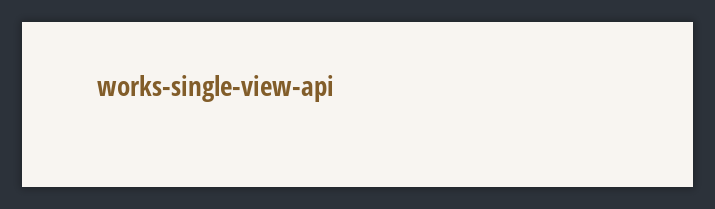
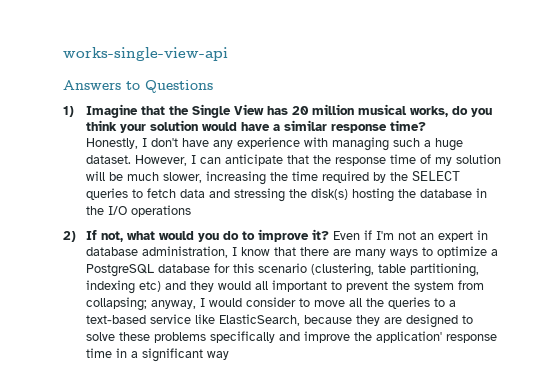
+ Answers to Questions
+ 1) Imagine that the Single View has 20 million musical works, do you think your solution would have a similar response time?
+ Honestly, I don't have any experience with managing such a huge dataset. However, I can anticipate that the response time of my solution will be much slower, increasing the time required by the SELECT queries to fetch data and stressing the disk(s) hosting the database in the I/O operations
+ 2) If not, what would you do to improve it? Even if I'm not an expert in database administration, I know that there are many ways to optimize a PostgreSQL database for this scenario (clustering, table partitioning, indexing etc) and they would all important to prevent the system from collapsing; anyway, I would consider to move all the queries to a text-based service like ElasticSearch, because they are designed to solve these problems specifically and improve the application' response time in a significant way

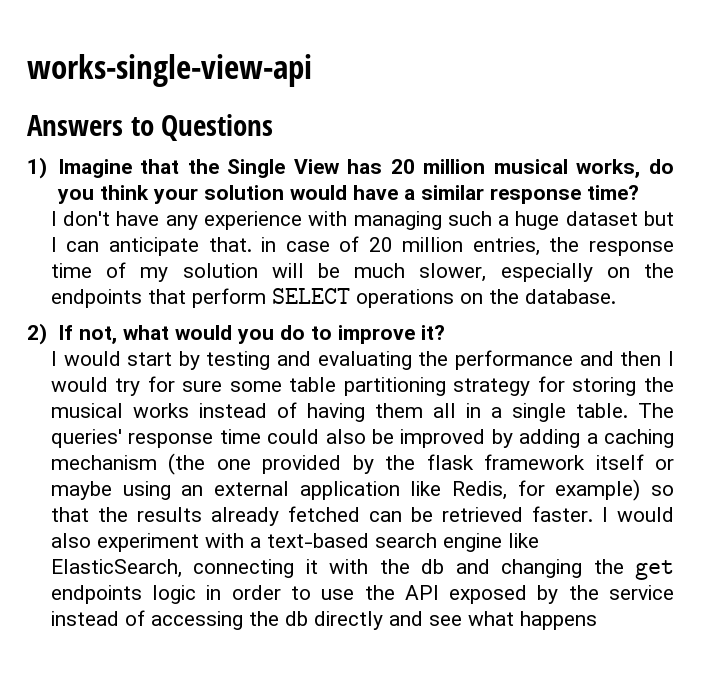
- Honestly, I don't have any experience with managing such a huge dataset. However, I can anticipate that the response time of my solution will be much slower, increasing the time required by the SELECT queries to fetch data and stressing the disk(s) hosting the database in the I/O operations
+ I don't have any experience with managing such a huge dataset but I can anticipate that. in case of 20 million entries, the response time of my solution will be much slower, especially on the endpoints that perform SELECT operations on the database.
- 2) If not, what would you do to improve it? Even if I'm not an expert in database administration, I know that there are many ways to optimize a PostgreSQL database for this scenario (clustering, table partitioning, indexing etc) and they would all important to prevent the system from collapsing; anyway, I would consider to move all the queries to a text-based service like ElasticSearch, because they are designed to solve these problems specifically and improve the application' response time in a significant way
+ 2) If not, what would you do to improve it?
+ I would start by testing and evaluating the performance and then I would try for sure some table partitioning strategy for storing the musical works instead of having them all in a single table. The queries' response time could also be improved by adding a caching mechanism (the one provided by the flask framework itself or maybe using an external application like Redis, for example) so that the results already fetched can be retrieved faster. I would also experiment with a text-based search engine like ElasticSearch, connecting it with the db and changing the get endpoints logic in order to use the API exposed by the service instead of accessing the db directly and see what happens

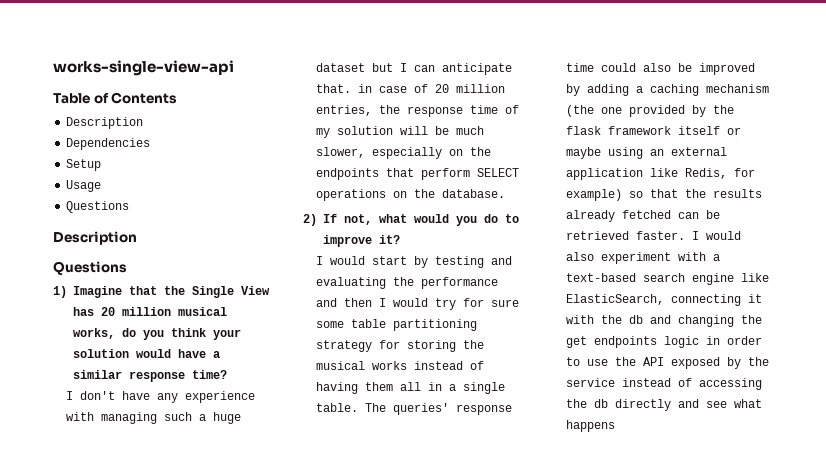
- Answers to Questions
+ Table of Contents
+ Description
+ Dependencies
+ Setup
+ Usage
+ Questions
+ Description
+ Questions

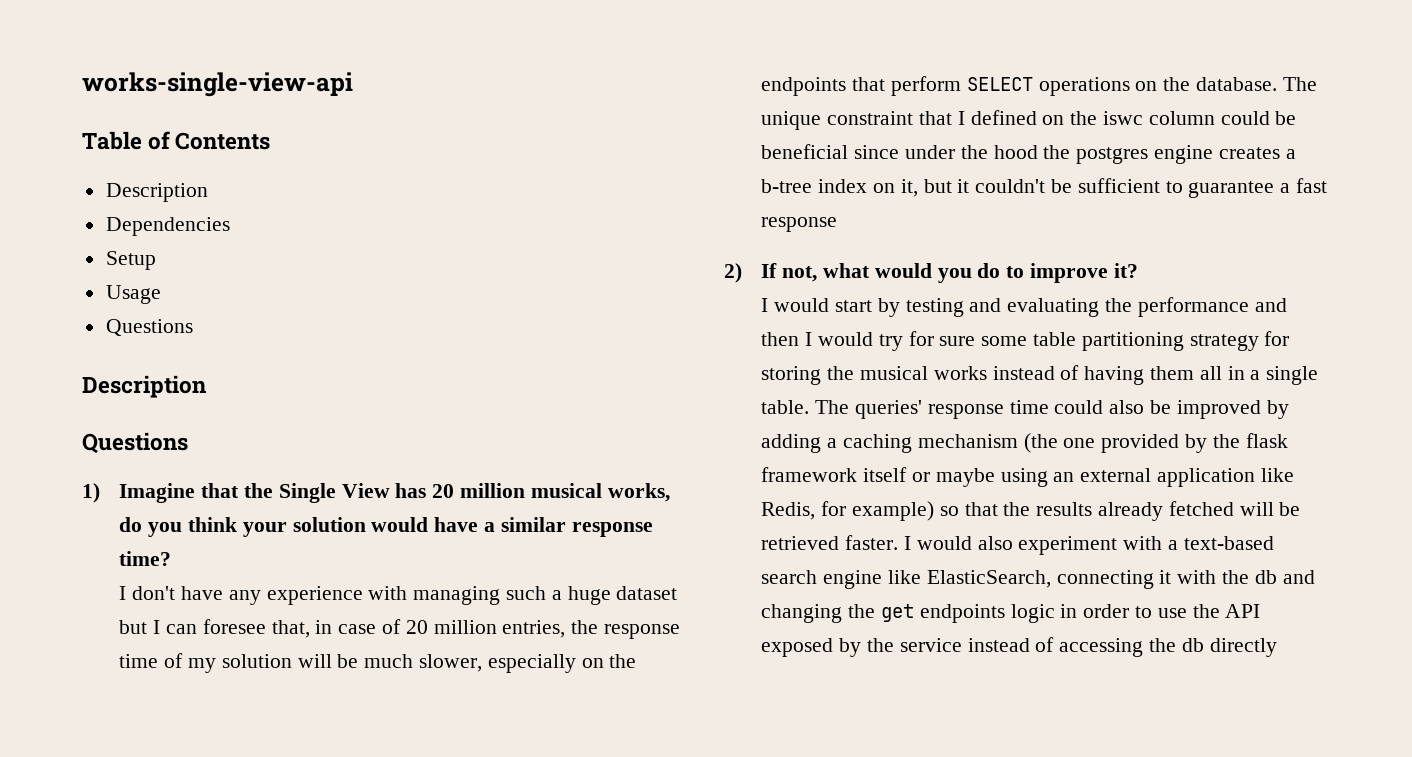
- I don't have any experience with managing such a huge dataset but I can anticipate that. in case of 20 million entries, the response time of my solution will be much slower, especially on the endpoints that perform SELECT operations on the database.
+ I don't have any experience with managing such a huge dataset but I can foresee that, in case of 20 million entries, the response time of my solution will be much slower, especially on the endpoints that perform SELECT operations on the database. The unique constraint that I defined on the iswc column could be beneficial since under the hood the postgres engine creates a b-tree index on it, but it couldn't be sufficient to guarantee a fast response
- The queries' response time could also be improved by adding a caching mechanism (the one provided by the flask framework itself or maybe using an external application like Redis, for example) so that the results already fetched can be retrieved faster.
+ The queries' response time could also be improved by adding a caching mechanism (the one provided by the flask framework itself or maybe using an external application like Redis, for example) so that the results already fetched will be retrieved faster.
- I would also experiment with a text-based search engine like ElasticSearch, connecting it with the db and changing the get endpoints logic in order to use the API exposed by the service instead of accessing the db directly and see what happens
+ I would also experiment with a text-based search engine like ElasticSearch, connecting it with the db and changing the get endpoints logic in order to use the API exposed by the service instead of accessing the db directly

